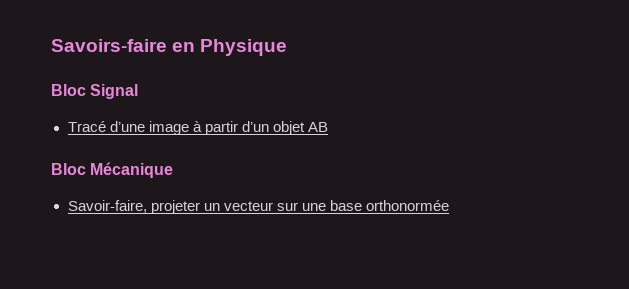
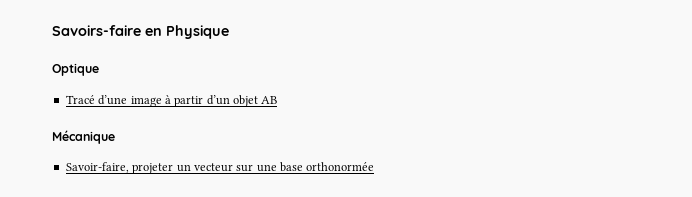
- Bloc Signal
+ Optique
- Bloc Mécanique
+ Mécanique

